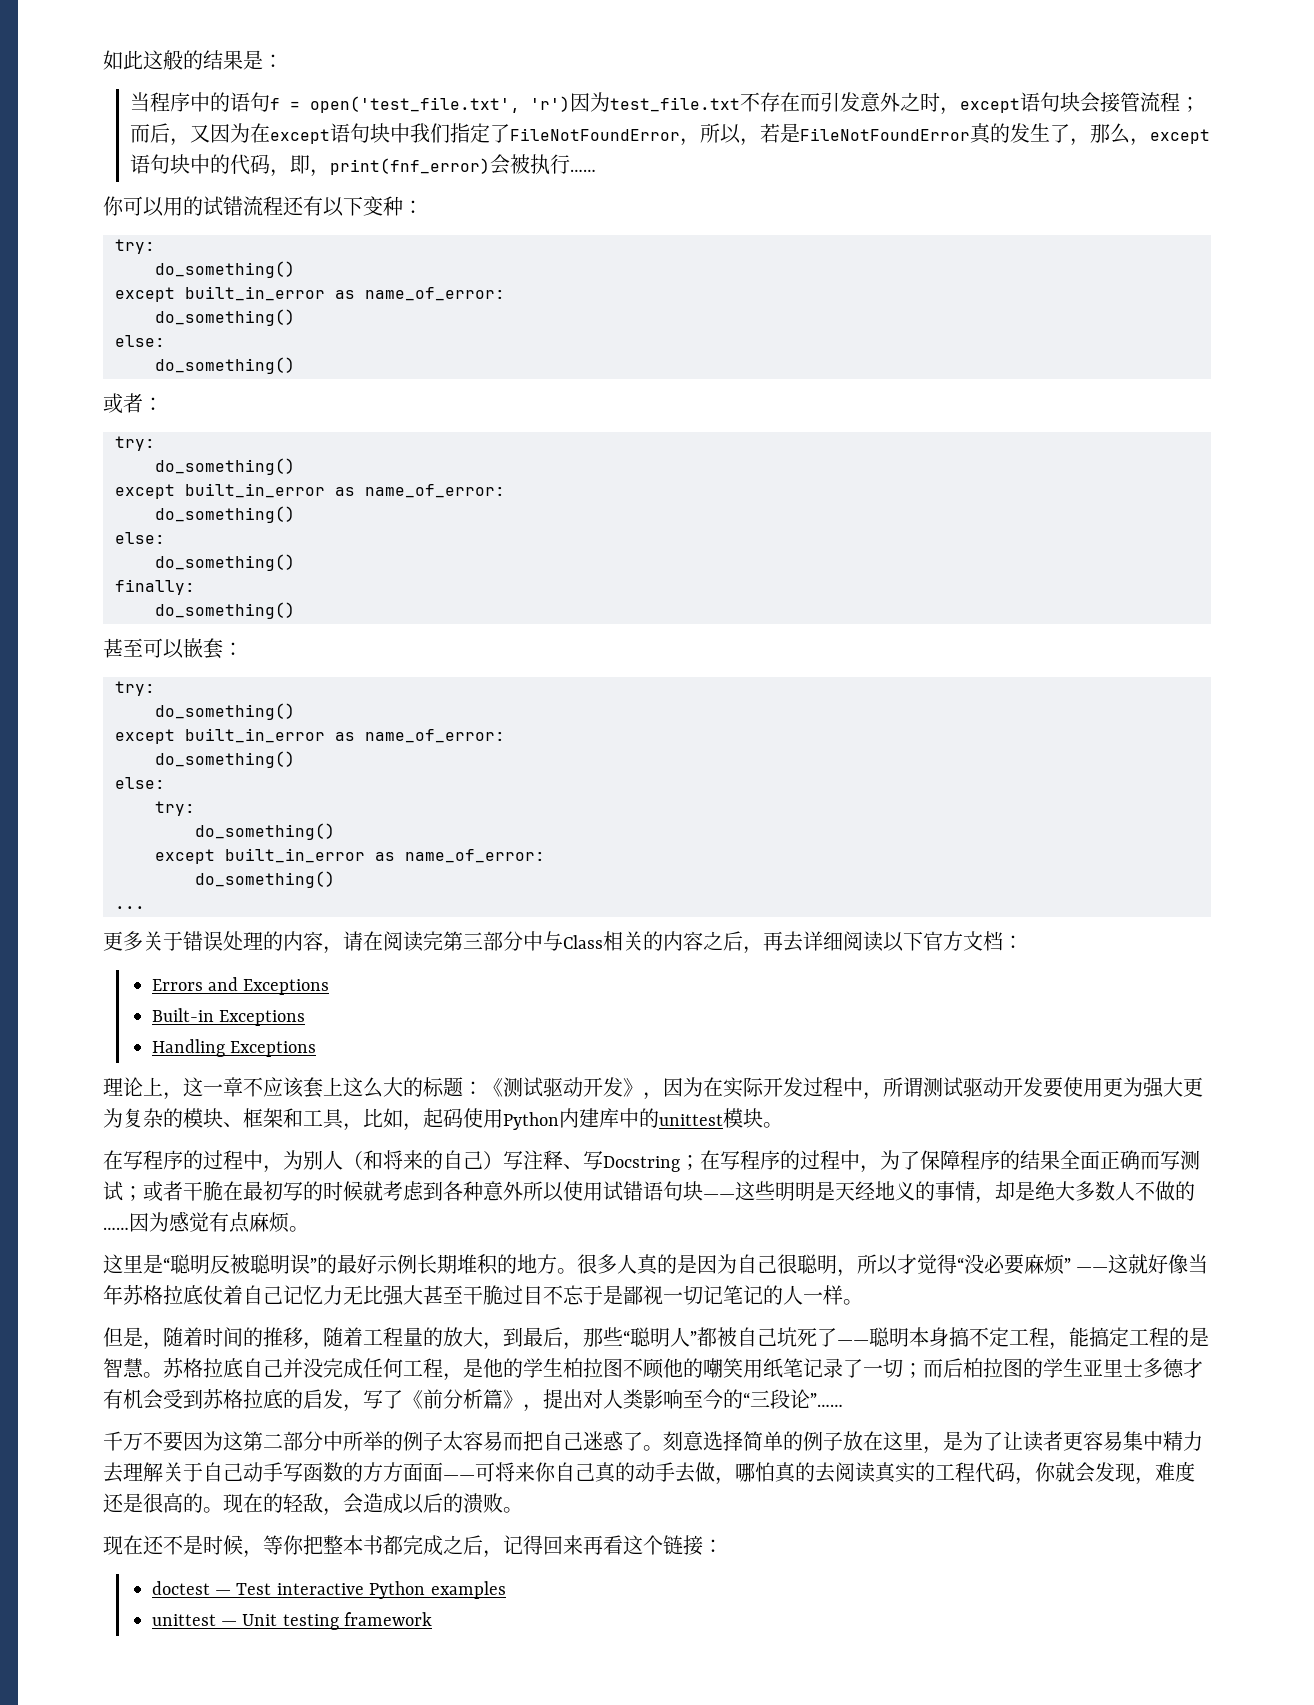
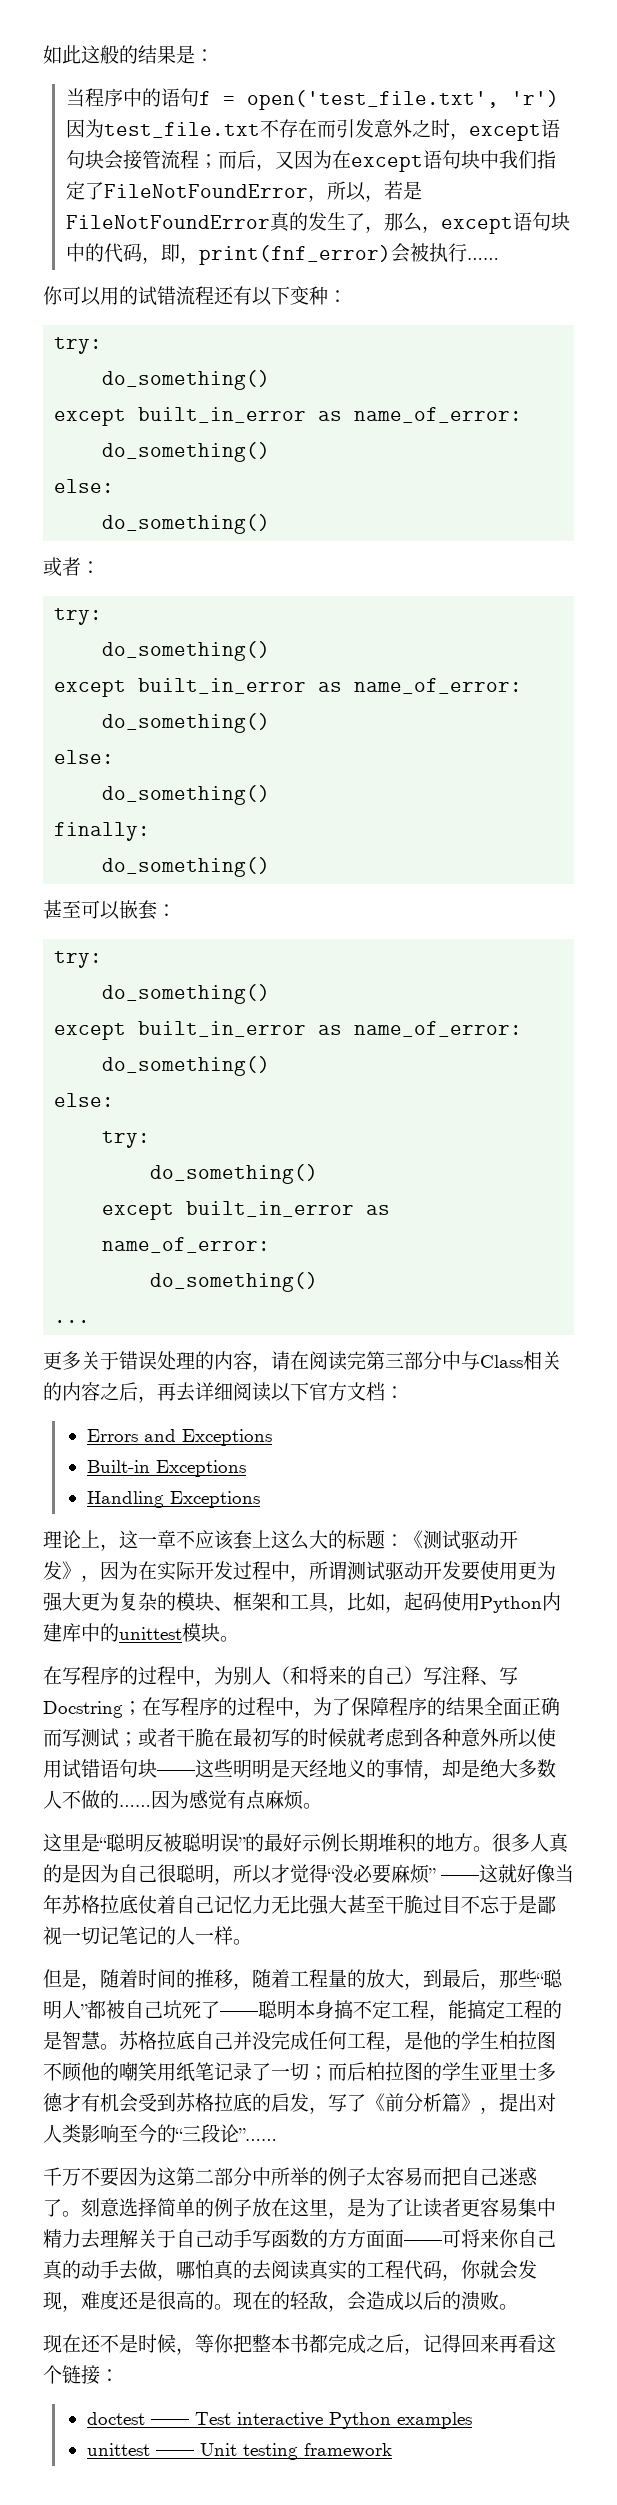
- doctest — Test interactive Python examples
+ doctest —— Test interactive Python examples
- unittest — Unit testing framework
+ unittest —— Unit testing framework

